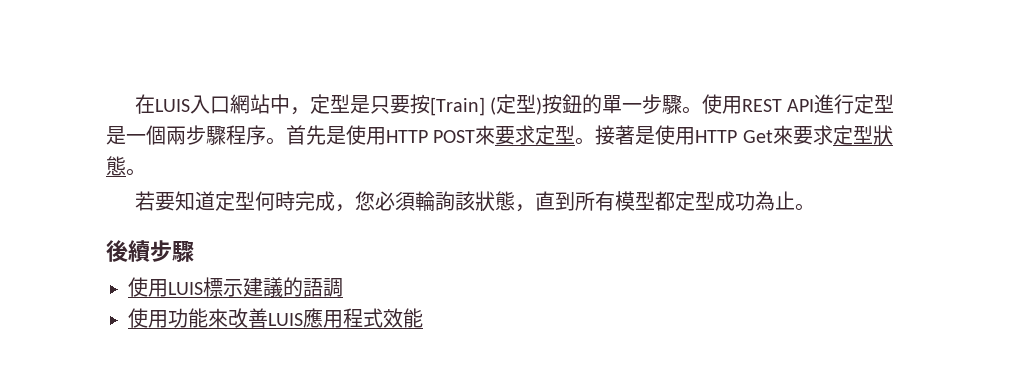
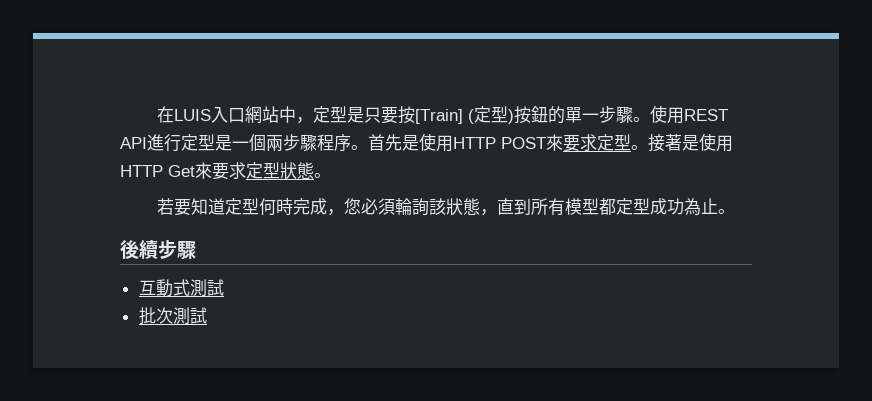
- 使用LUIS標示建議的語調
- 使用功能來改善LUIS應用程式效能
+ 互動式測試
+ 批次測試

